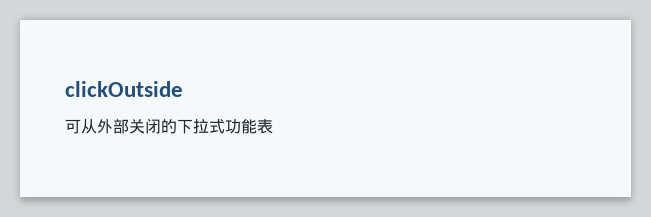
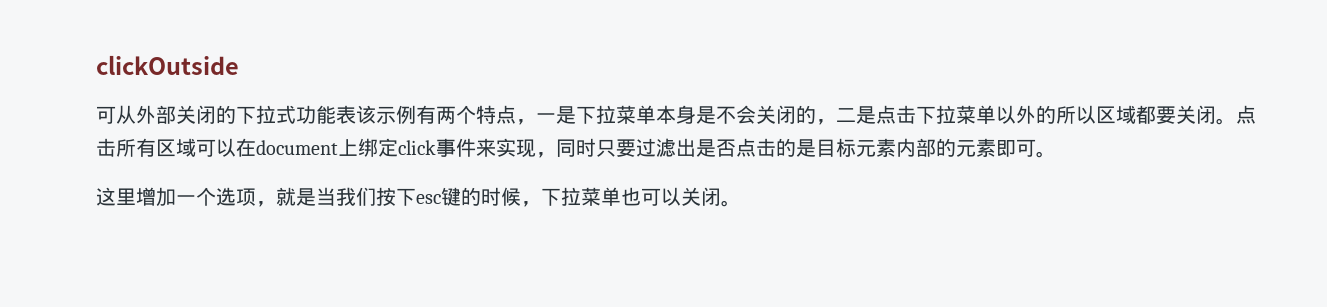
- 可从外部关闭的下拉式功能表
+ 可从外部关闭的下拉式功能表该示例有两个特点，一是下拉菜单本身是不会关闭的，二是点击下拉菜单以外的所以区域都要关闭。点击所有区域可以在document上绑定click事件来实现，同时只要过滤出是否点击的是目标元素内部的元素即可。
+ 这里增加一个选项，就是当我们按下esc键的时候，下拉菜单也可以关闭。

